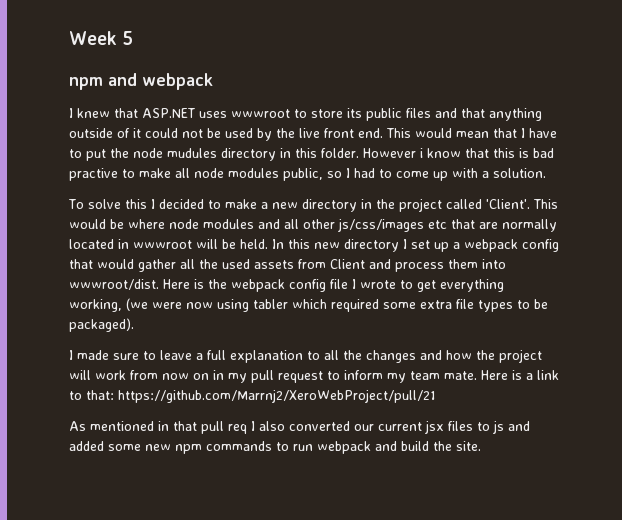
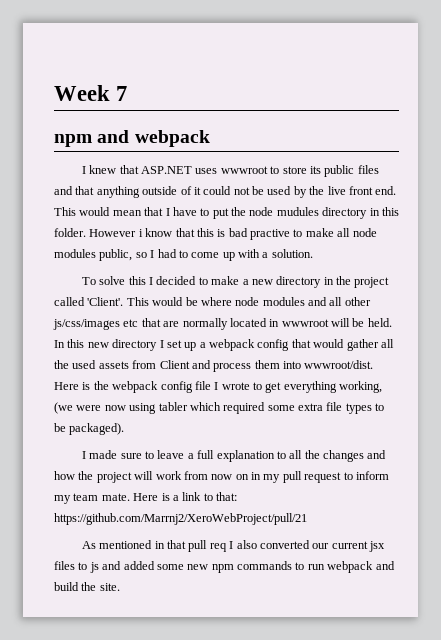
- Week 5
+ Week 7

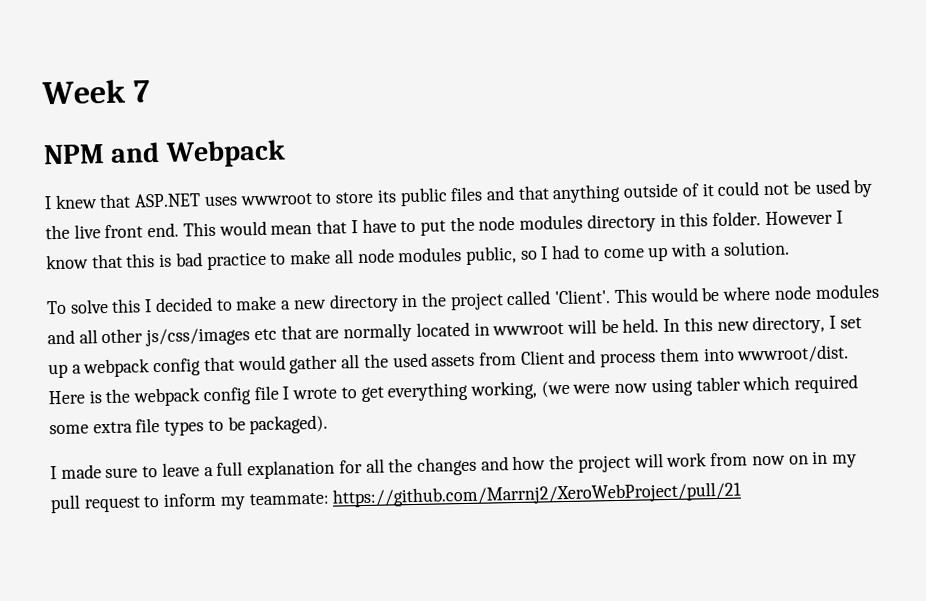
- npm and webpack
+ NPM and Webpack
- This would mean that I have to put the node mudules directory in this folder.
+ This would mean that I have to put the node modules directory in this folder.
- However i know that this is bad practive to make all node modules public, so I had to come up with a solution.
+ However I know that this is bad practice to make all node modules public, so I had to come up with a solution.
- In this new directory I set up a webpack config that would gather all the used assets from Client and process them into wwwroot/dist.
+ In this new directory, I set up a webpack config that would gather all the used assets from Client and process them into wwwroot/dist.
- I made sure to leave a full explanation to all the changes and how the project will work from now on in my pull request to inform my team mate. Here is a link to that: https://github.com/Marrnj2/XeroWebProject/pull/21
- As mentioned in that pull req I also converted our current jsx files to js and added some new npm commands to run webpack and build the site.
+ I made sure to leave a full explanation for all the changes and how the project will work from now on in my pull request to inform my teammate: https://github.com/Marrnj2/XeroWebProject/pull/21

